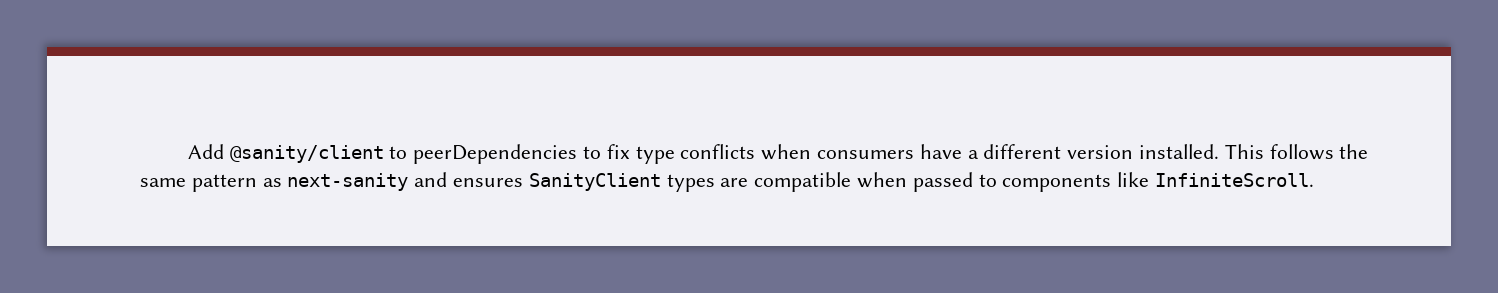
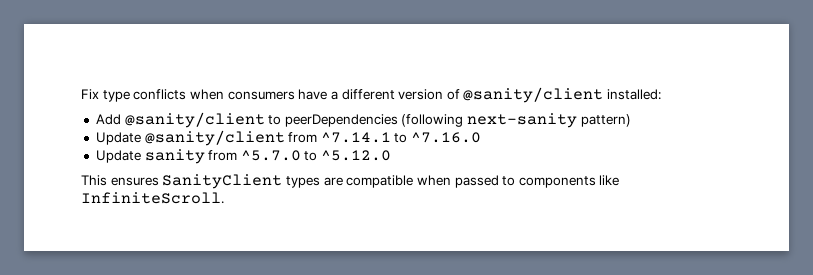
- Add @sanity/client to peerDependencies to fix type conflicts when consumers have a different version installed. This follows the same pattern as next-sanity and ensures SanityClient types are compatible when passed to components like InfiniteScroll.
+ Fix type conflicts when consumers have a different version of @sanity/client installed:
+ Add @sanity/client to peerDependencies (following next-sanity pattern)
+ Update @sanity/client from ^7.14.1 to ^7.16.0
+ Update sanity from ^5.7.0 to ^5.12.0
+ This ensures SanityClient types are compatible when passed to components like InfiniteScroll.

